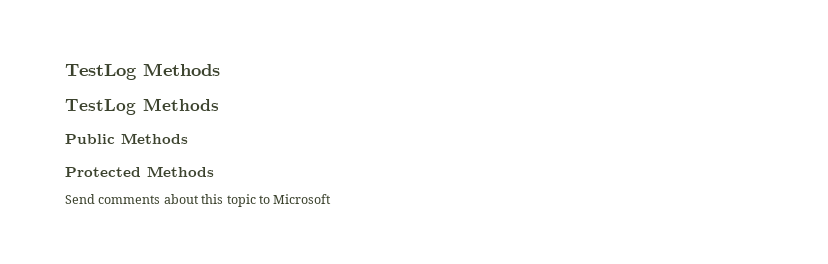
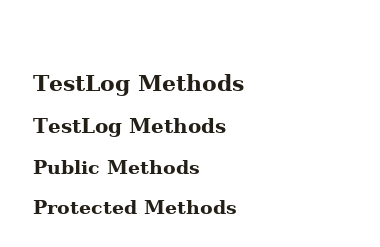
- Send comments about this topic to Microsoft

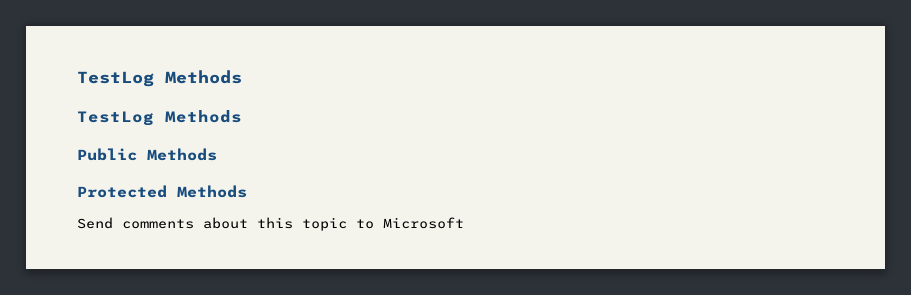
+ Send comments about this topic to Microsoft

